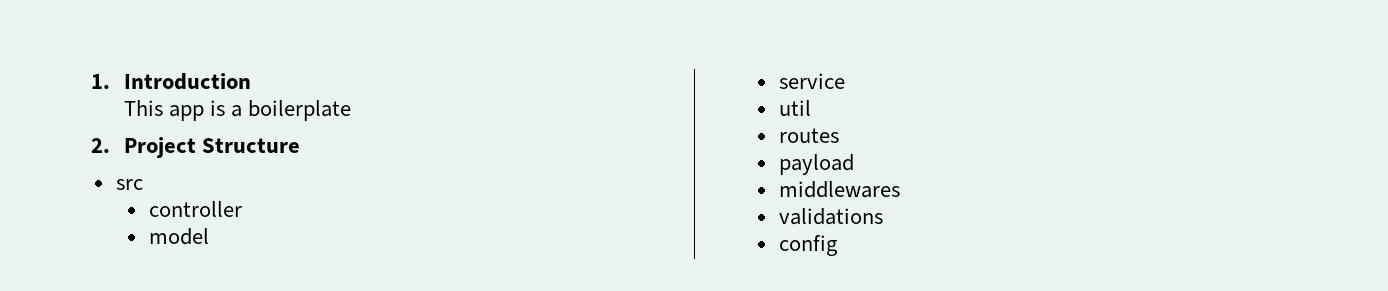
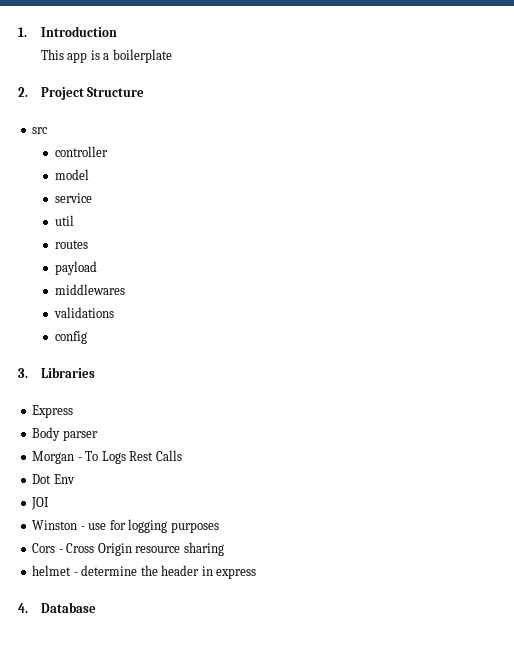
+ 3. Libraries
+ Express
+ Body parser
+ Morgan - To Logs Rest Calls
+ Dot Env
+ JOI
+ Winston - use for logging purposes
+ Cors - Cross Origin resource sharing
+ helmet - determine the header in express
+ 4. Database

